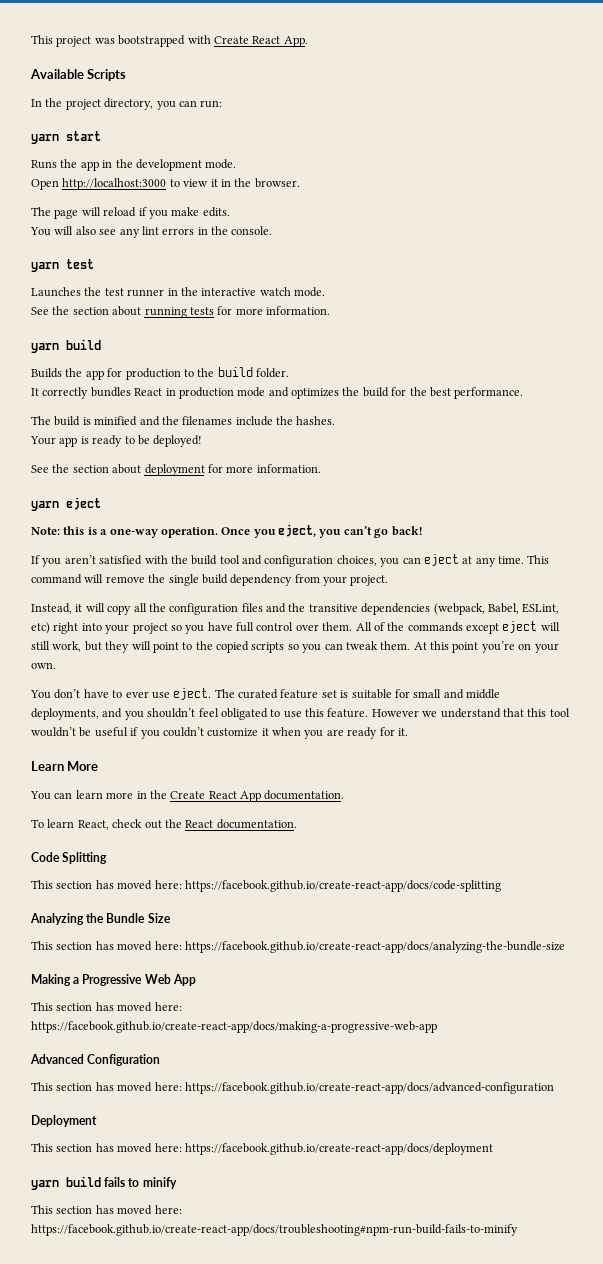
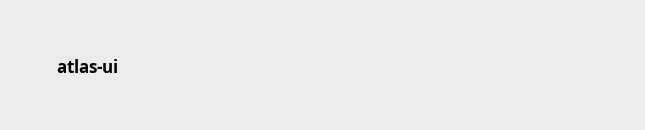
- This project was bootstrapped with Create React App.
- Available Scripts
- In the project directory, you can run:
- yarn start
- Runs the app in the development mode.
- Open http://localhost:3000 to view it in the browser.
- The page will reload if you make edits.
- You will also see any lint errors in the console.
- yarn test
- Launches the test runner in the interactive watch mode.
- See the section about running tests for more information.
- yarn build
- Builds the app for production to the build folder.
- It correctly bundles React in production mode and optimizes the build for the best performance.
- The build is minified and the filenames include the hashes.
- Your app is ready to be deployed!
- See the section about deployment for more information.
- yarn eject
- Note: this is a one-way operation. Once you eject, you can’t go back!
- If you aren’t satisfied with the build tool and configuration choices, you can eject at any time. This command will remove the single build dependency from your project.
- Instead, it will copy all the configuration files and the transitive dependencies (webpack, Babel, ESLint, etc) right into your project so you have full control over them. All of the commands except eject will still work, but they will point to the copied scripts so you can tweak them. At this point you’re on your own.
- You don’t have to ever use eject. The curated feature set is suitable for small and middle deployments, and you shouldn’t feel obligated to use this feature. However we understand that this tool wouldn’t be useful if you couldn’t customize it when you are ready for it.
- Learn More
- You can learn more in the Create React App documentation.
- To learn React, check out the React documentation.
- Code Splitting
- This section has moved here: https://facebook.github.io/create-react-app/docs/code-splitting
- Analyzing the Bundle Size
- This section has moved here: https://facebook.github.io/create-react-app/docs/analyzing-the-bundle-size
- Making a Progressive Web App
- This section has moved here: https://facebook.github.io/create-react-app/docs/making-a-progressive-web-app
- Advanced Configuration
- This section has moved here: https://facebook.github.io/create-react-app/docs/advanced-configuration
- Deployment
- This section has moved here: https://facebook.github.io/create-react-app/docs/deployment
- yarn build fails to minify
- This section has moved here: https://facebook.github.io/create-react-app/docs/troubleshooting#npm-run-build-fails-to-minify
+ atlas-ui

